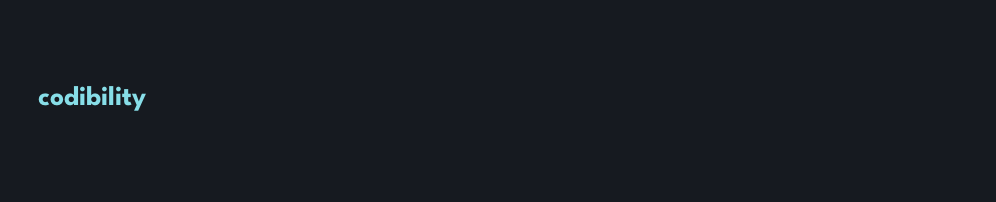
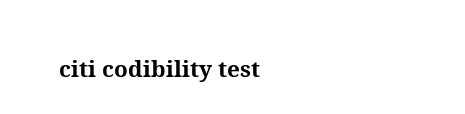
- codibility
+ citi codibility test

